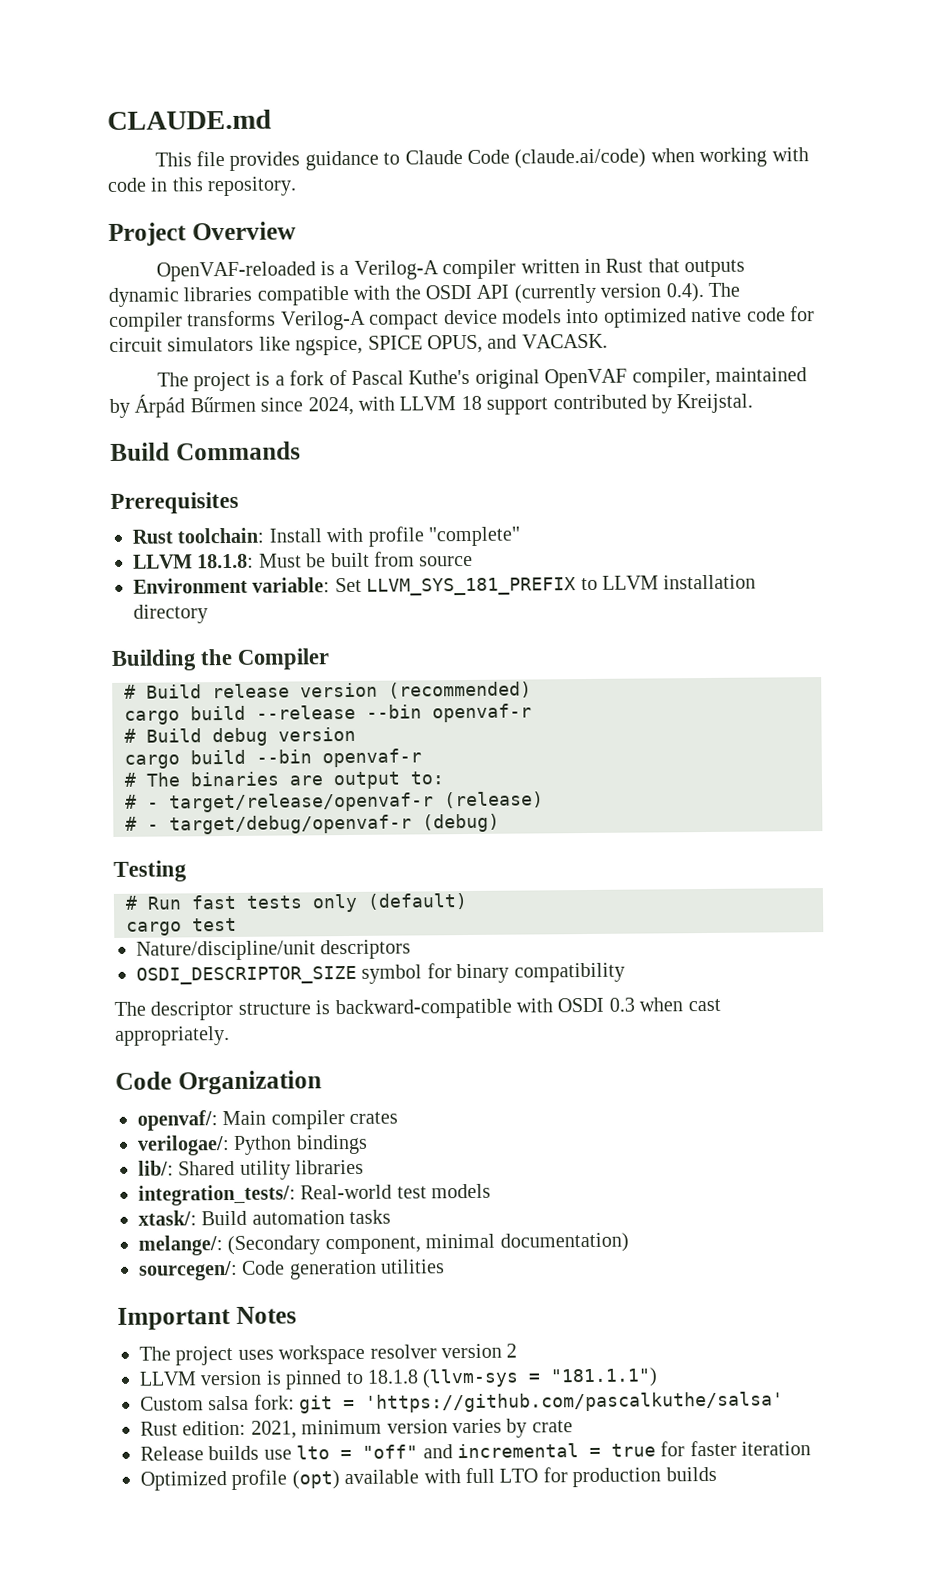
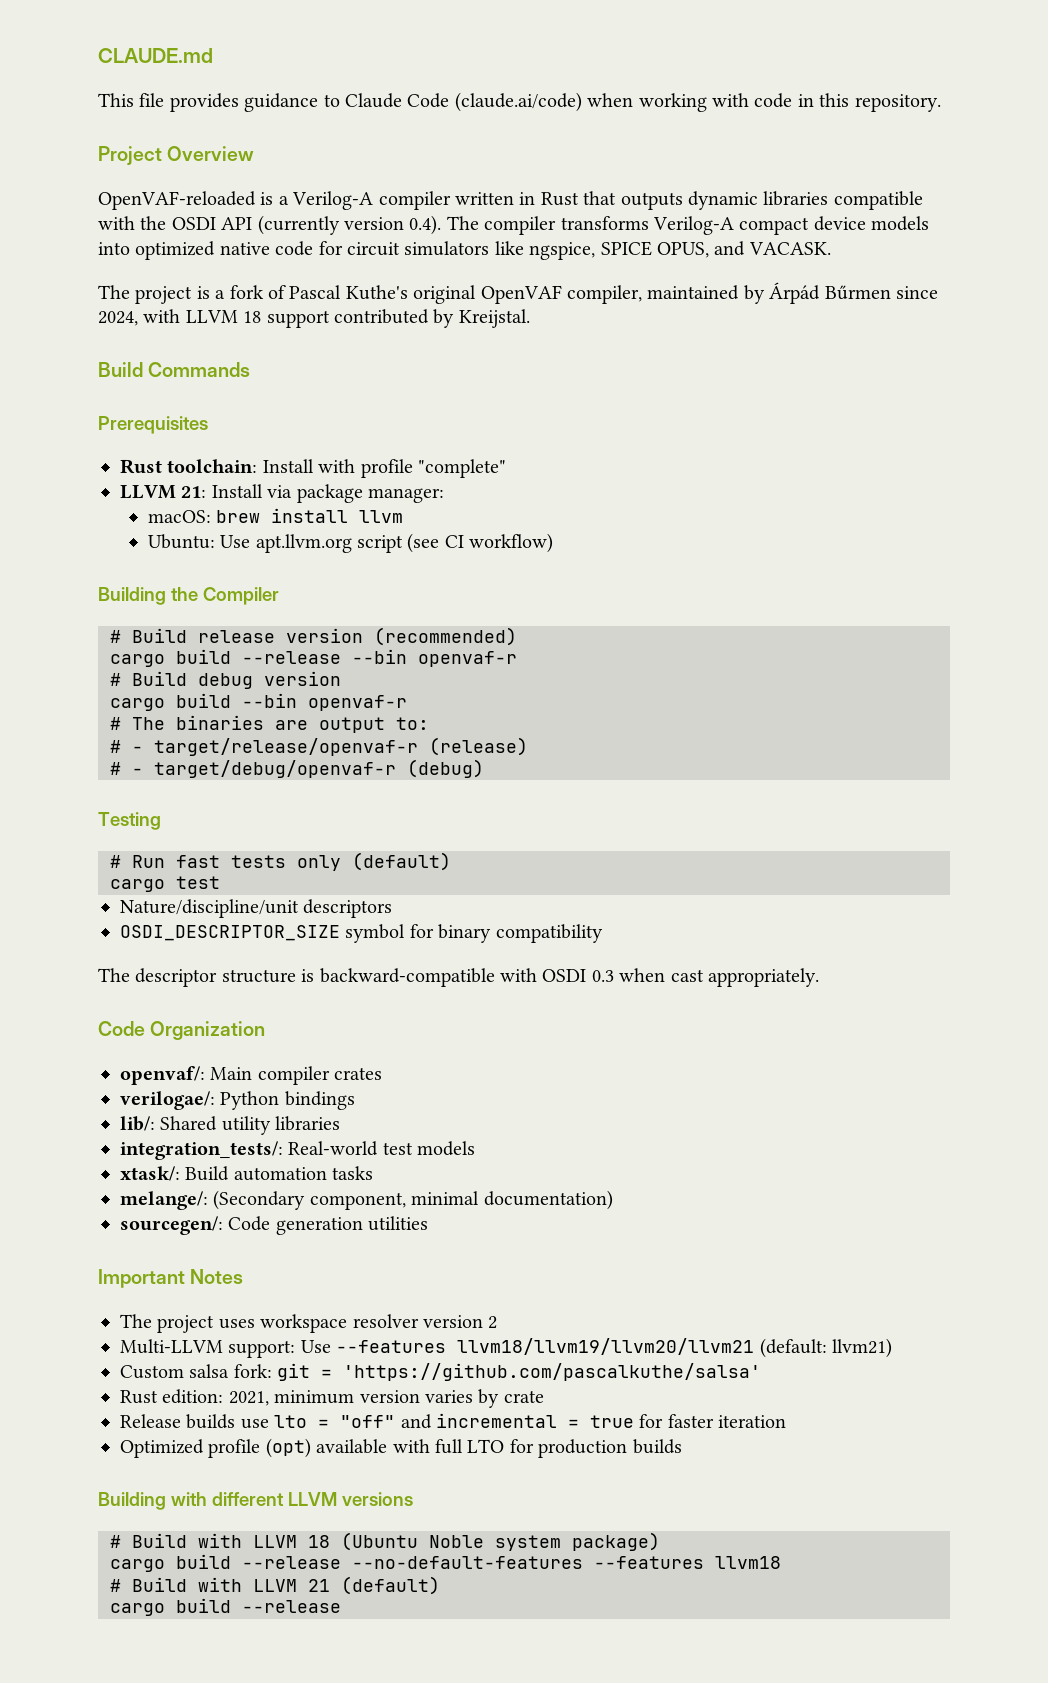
- LLVM 18.1.8: Must be built from source
- Environment variable: Set LLVM_SYS_181_PREFIX to LLVM installation directory
+ LLVM 21: Install via package manager:
+ macOS: brew install llvm
+ Ubuntu: Use apt.llvm.org script (see CI workflow)
- LLVM version is pinned to 18.1.8 (llvm-sys = "181.1.1")
+ Multi-LLVM support: Use --features llvm18/llvm19/llvm20/llvm21 (default: llvm21)
+ Building with different LLVM versions
+ # Build with LLVM 18 (Ubuntu Noble system package)
+ cargo build --release --no-default-features --features llvm18
+ # Build with LLVM 21 (default)
+ cargo build --release

